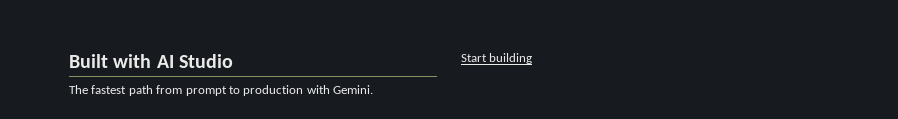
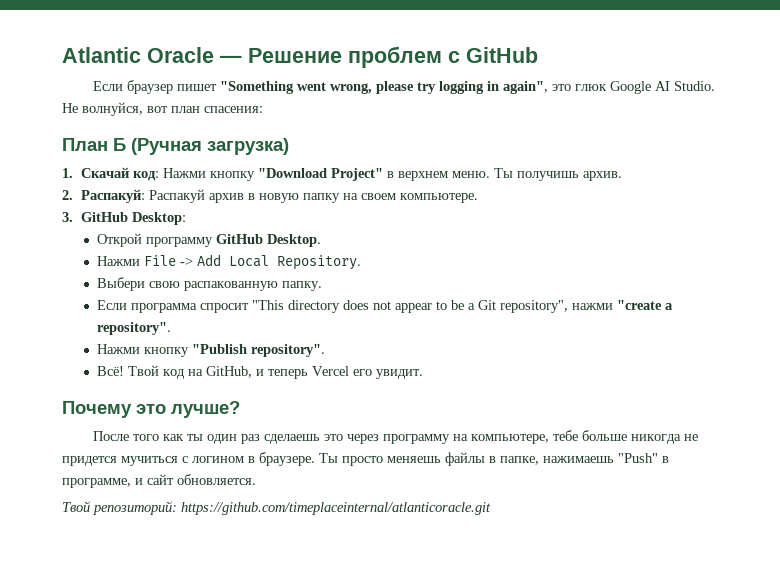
- Built with AI Studio
- The fastest path from prompt to production with Gemini.
- Start building
+ Atlantic Oracle — Решение проблем с GitHub
+ Если браузер пишет "Something went wrong, please try logging in again", это глюк Google AI Studio. Не волнуйся, вот план спасения:
+ План Б (Ручная загрузка)
+ 1. Скачай код: Нажми кнопку "Download Project" в верхнем меню. Ты получишь архив.
+ 2. Распакуй: Распакуй архив в новую папку на своем компьютере.
+ 3. GitHub Desktop:
+ Открой программу GitHub Desktop.
+ Нажми File -> Add Local Repository.
+ Выбери свою распакованную папку.
+ Если программа спросит "This directory does not appear to be a Git repository", нажми "create a repository".
+ Нажми кнопку "Publish repository".
+ Всё! Твой код на GitHub, и теперь Vercel его увидит.
+ Почему это лучше?
+ После того как ты один раз сделаешь это через программу на компьютере, тебе больше никогда не придется мучиться с логином в браузере. Ты просто меняешь файлы в папке, нажимаешь "Push" в программе, и сайт обновляется.
+ Твой репозиторий: https://github.com/timeplaceinternal/atlanticoracle.git

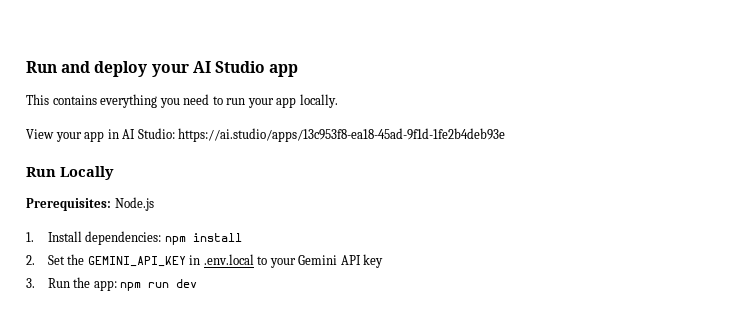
- Atlantic Oracle — Решение проблем с GitHub
- Если браузер пишет "Something went wrong, please try logging in again", это глюк Google AI Studio. Не волнуйся, вот план спасения:
- План Б (Ручная загрузка)
- 1. Скачай код: Нажми кнопку "Download Project" в верхнем меню. Ты получишь архив.
- 2. Распакуй: Распакуй архив в новую папку на своем компьютере.
- 3. GitHub Desktop:
- Открой программу GitHub Desktop.
- Нажми File -> Add Local Repository.
- Выбери свою распакованную папку.
- Если программа спросит "This directory does not appear to be a Git repository", нажми "create a repository".
- Нажми кнопку "Publish repository".
- Всё! Твой код на GitHub, и теперь Vercel его увидит.
- Почему это лучше?
- После того как ты один раз сделаешь это через программу на компьютере, тебе больше никогда не придется мучиться с логином в браузере. Ты просто меняешь файлы в папке, нажимаешь "Push" в программе, и сайт обновляется.
- Твой репозиторий: https://github.com/timeplaceinternal/atlanticoracle.git
+ Run and deploy your AI Studio app
+ This contains everything you need to run your app locally.
+ View your app in AI Studio: https://ai.studio/apps/13c953f8-ea18-45ad-9f1d-1fe2b4deb93e
+ Run Locally
+ Prerequisites: Node.js
+ 1. Install dependencies: npm install
+ 2. Set the GEMINI_API_KEY in .env.local to your Gemini API key
+ 3. Run the app: npm run dev

